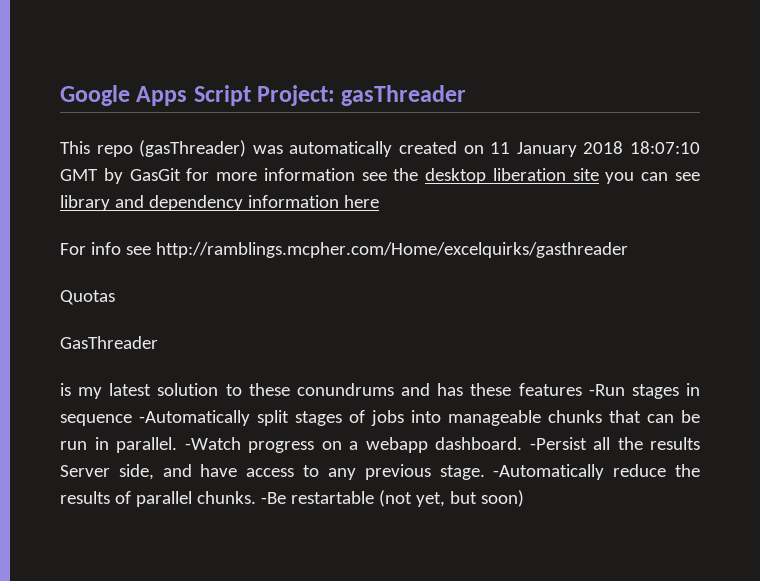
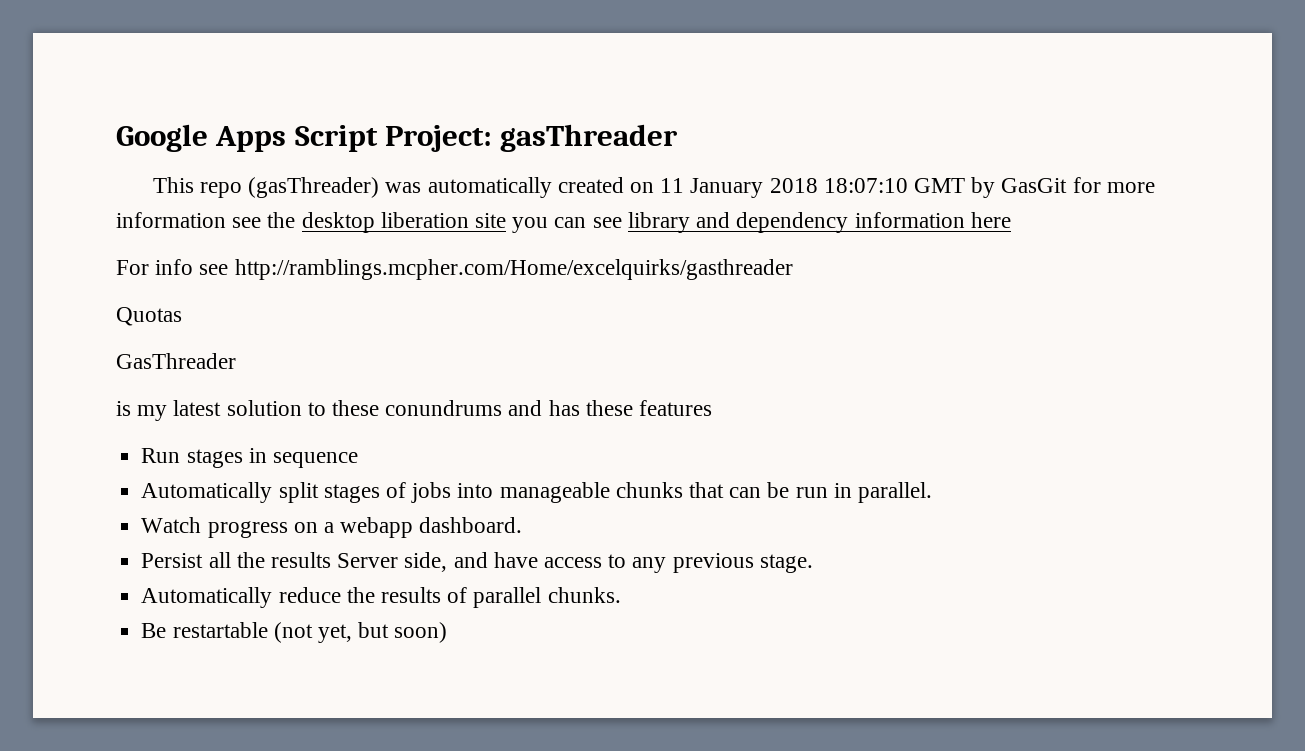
- is my latest solution to these conundrums and has these features -Run stages in sequence -Automatically split stages of jobs into manageable chunks that can be run in parallel. -Watch progress on a webapp dashboard. -Persist all the results Server side, and have access to any previous stage. -Automatically reduce the results of parallel chunks. -Be restartable (not yet, but soon)
+ is my latest solution to these conundrums and has these features
+ Run stages in sequence
+ Automatically split stages of jobs into manageable chunks that can be run in parallel.
+ Watch progress on a webapp dashboard.
+ Persist all the results Server side, and have access to any previous stage.
+ Automatically reduce the results of parallel chunks.
+ Be restartable (not yet, but soon)

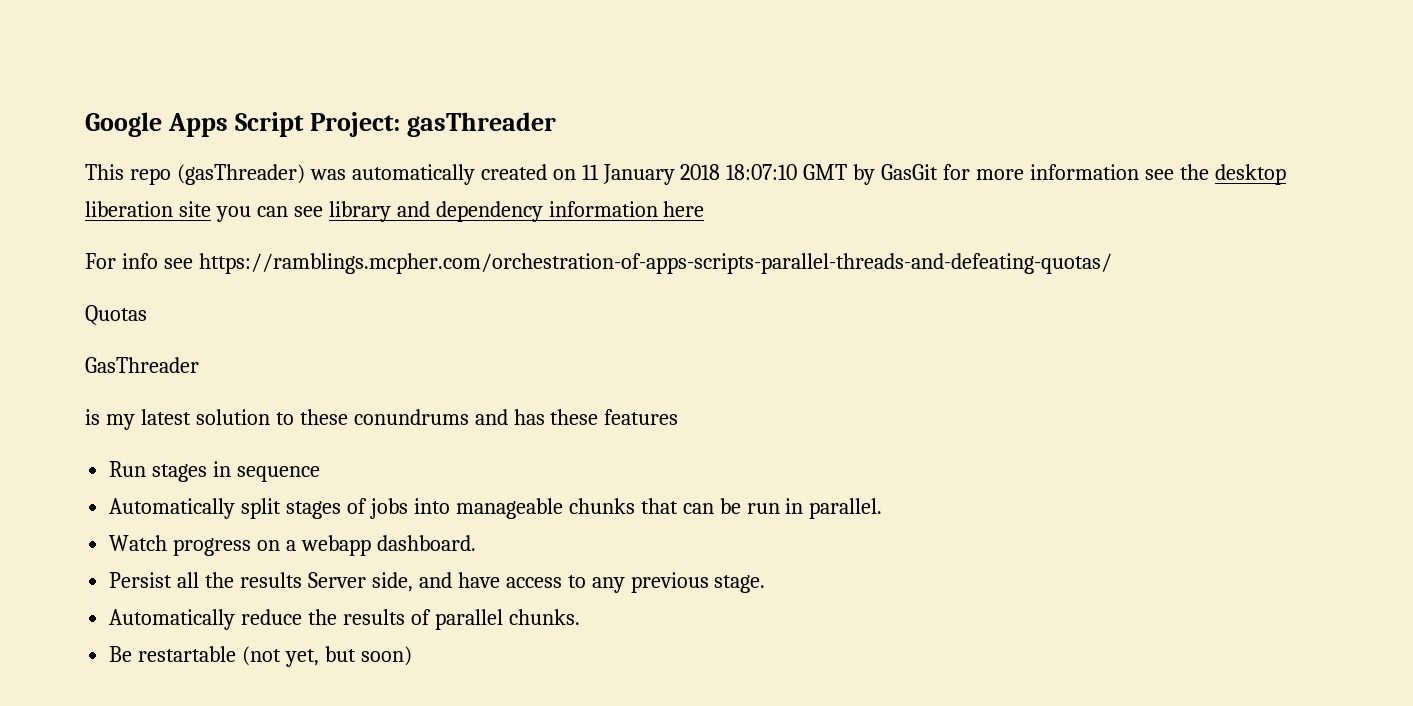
- For info see http://ramblings.mcpher.com/Home/excelquirks/gasthreader
+ For info see https://ramblings.mcpher.com/orchestration-of-apps-scripts-parallel-threads-and-defeating-quotas/

